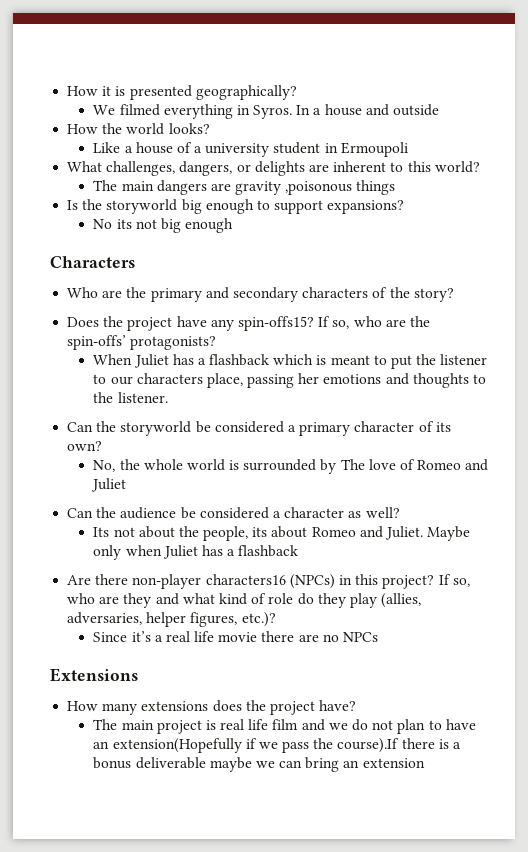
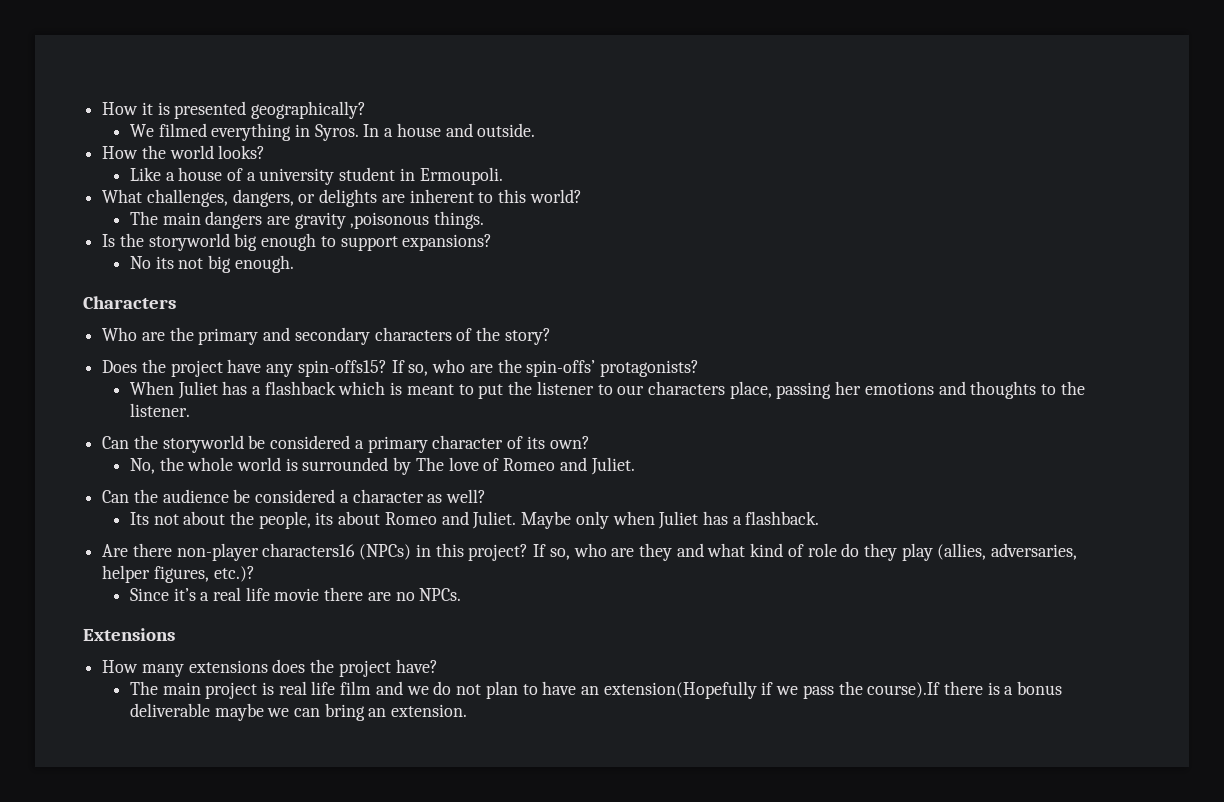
- In a house and outside
+ In a house and outside.
- Like a house of a university student in Ermoupoli
+ Like a house of a university student in Ermoupoli.
- The main dangers are gravity ,poisonous things
+ The main dangers are gravity ,poisonous things.
- No its not big enough
+ No its not big enough.
- No, the whole world is surrounded by The love of Romeo and Juliet
+ No, the whole world is surrounded by The love of Romeo and Juliet.
- Maybe only when Juliet has a flashback
+ Maybe only when Juliet has a flashback.
- Since it’s a real life movie there are no NPCs
+ Since it’s a real life movie there are no NPCs.
- The main project is real life film and we do not plan to have an extension(Hopefully if we pass the course).If there is a bonus deliverable maybe we can bring an extension
+ The main project is real life film and we do not plan to have an extension(Hopefully if we pass the course).If there is a bonus deliverable maybe we can bring an extension.

